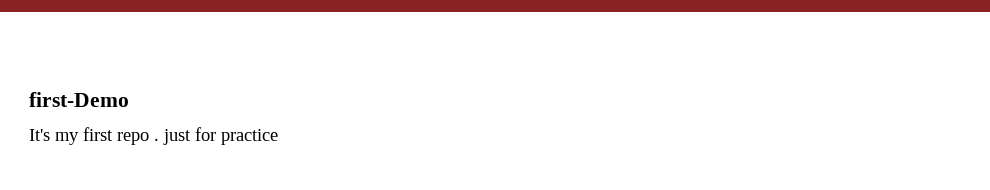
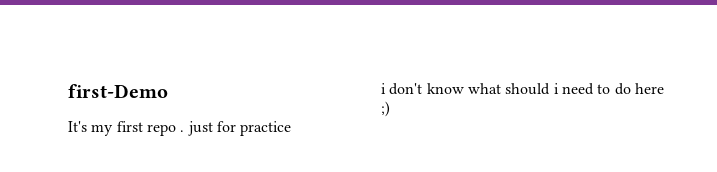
+ i don't know what should i need to do here ;)

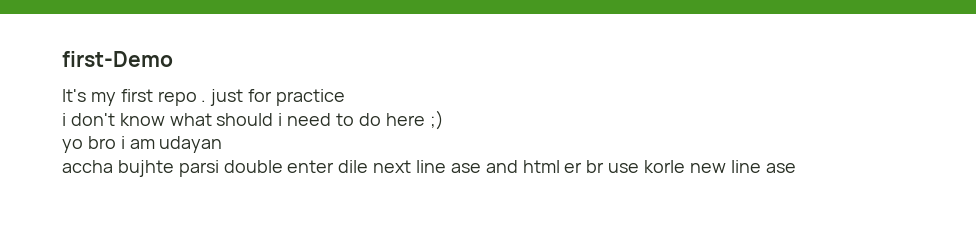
+ yo bro i am udayan
+ accha bujhte parsi double enter dile next line ase and html er br use korle new line ase

